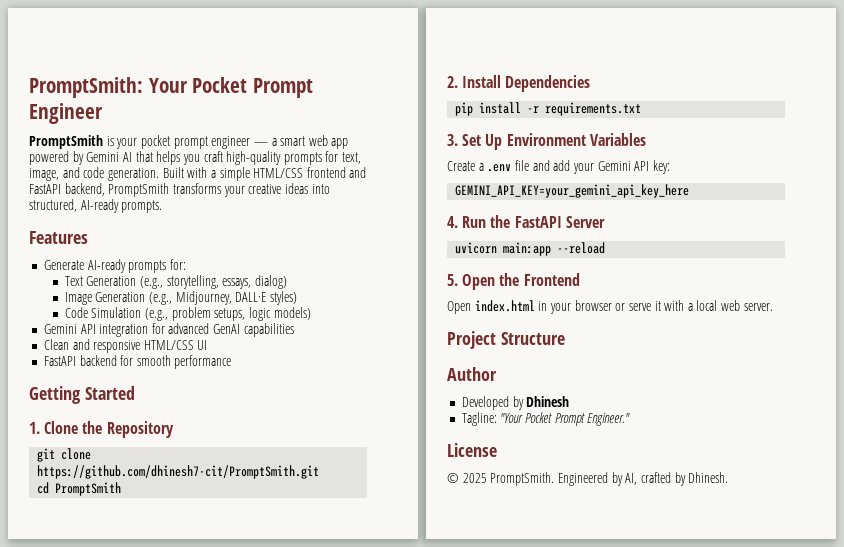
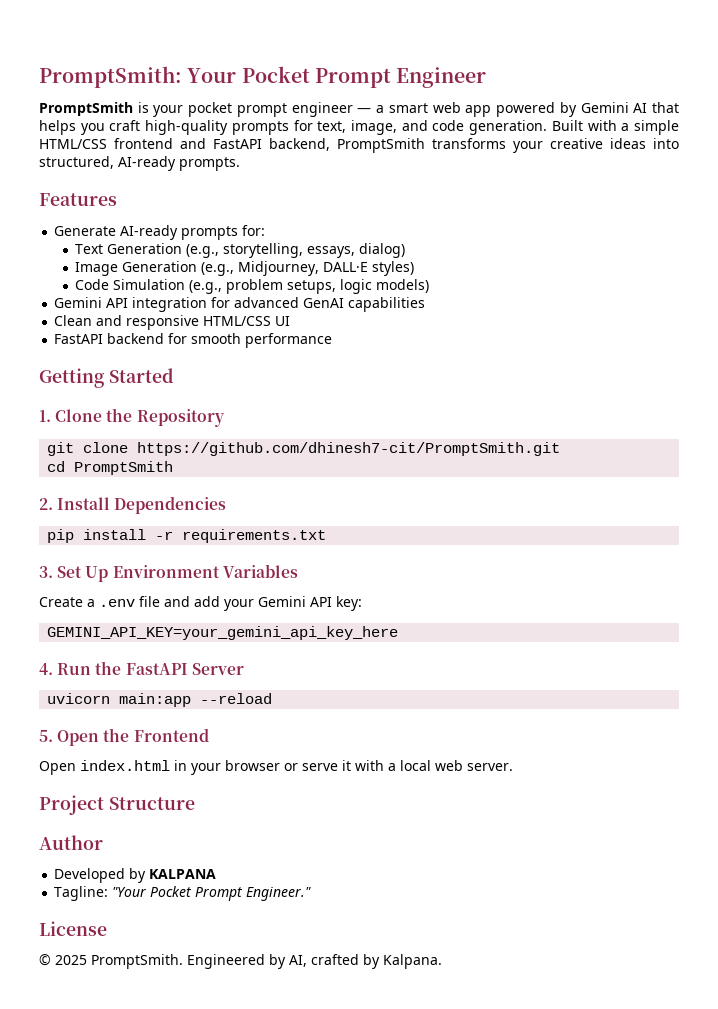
- Developed by Dhinesh
+ Developed by KALPANA
- Engineered by AI, crafted by Dhinesh.
+ Engineered by AI, crafted by Kalpana.

